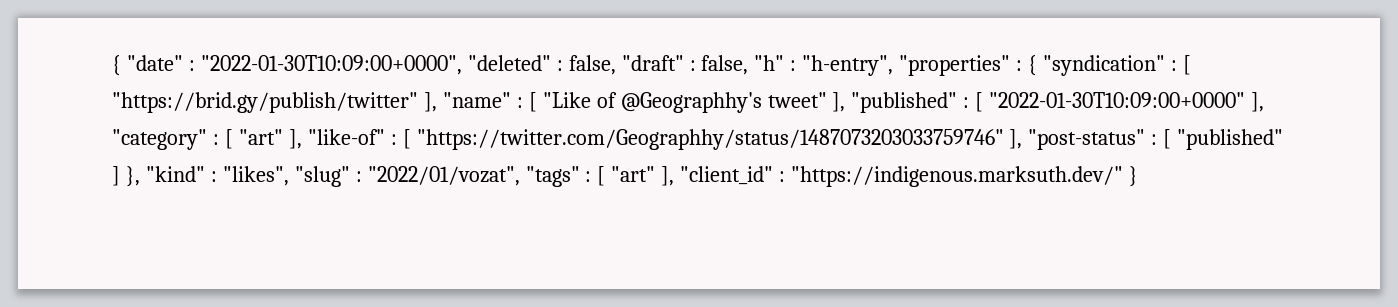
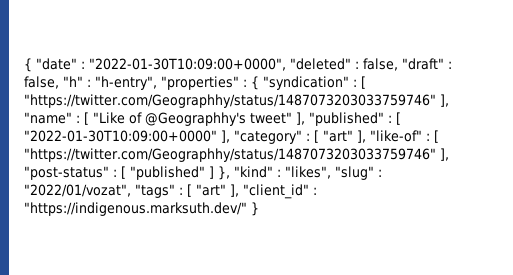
- [ "https://brid.gy/publish/twitter" ], "name" :
+ [ "https://twitter.com/Geographhy/status/1487073203033759746" ], "name" :

